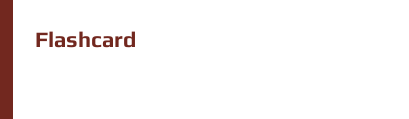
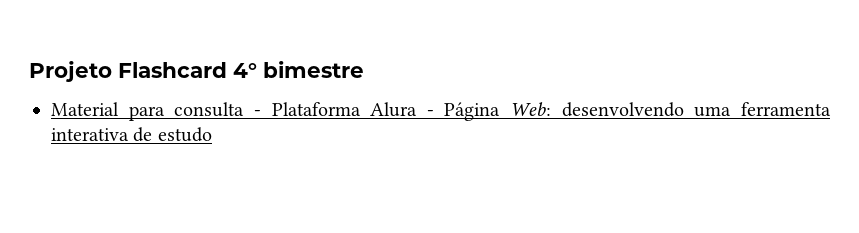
- Flashcard
+ Projeto Flashcard 4° bimestre
+ Material para consulta - Plataforma Alura - Página Web: desenvolvendo uma ferramenta interativa de estudo

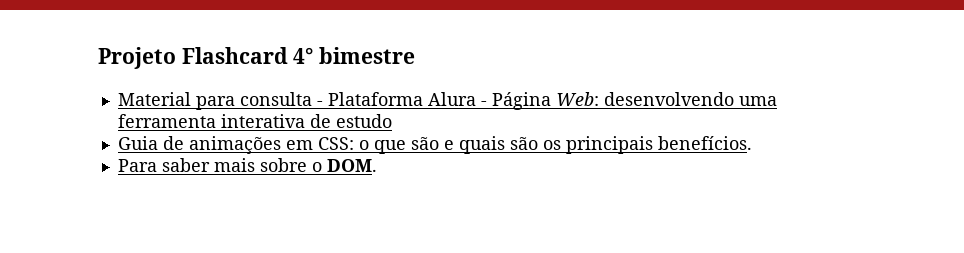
+ Guia de animações em CSS: o que são e quais são os principais benefícios.
+ Para saber mais sobre o DOM.

